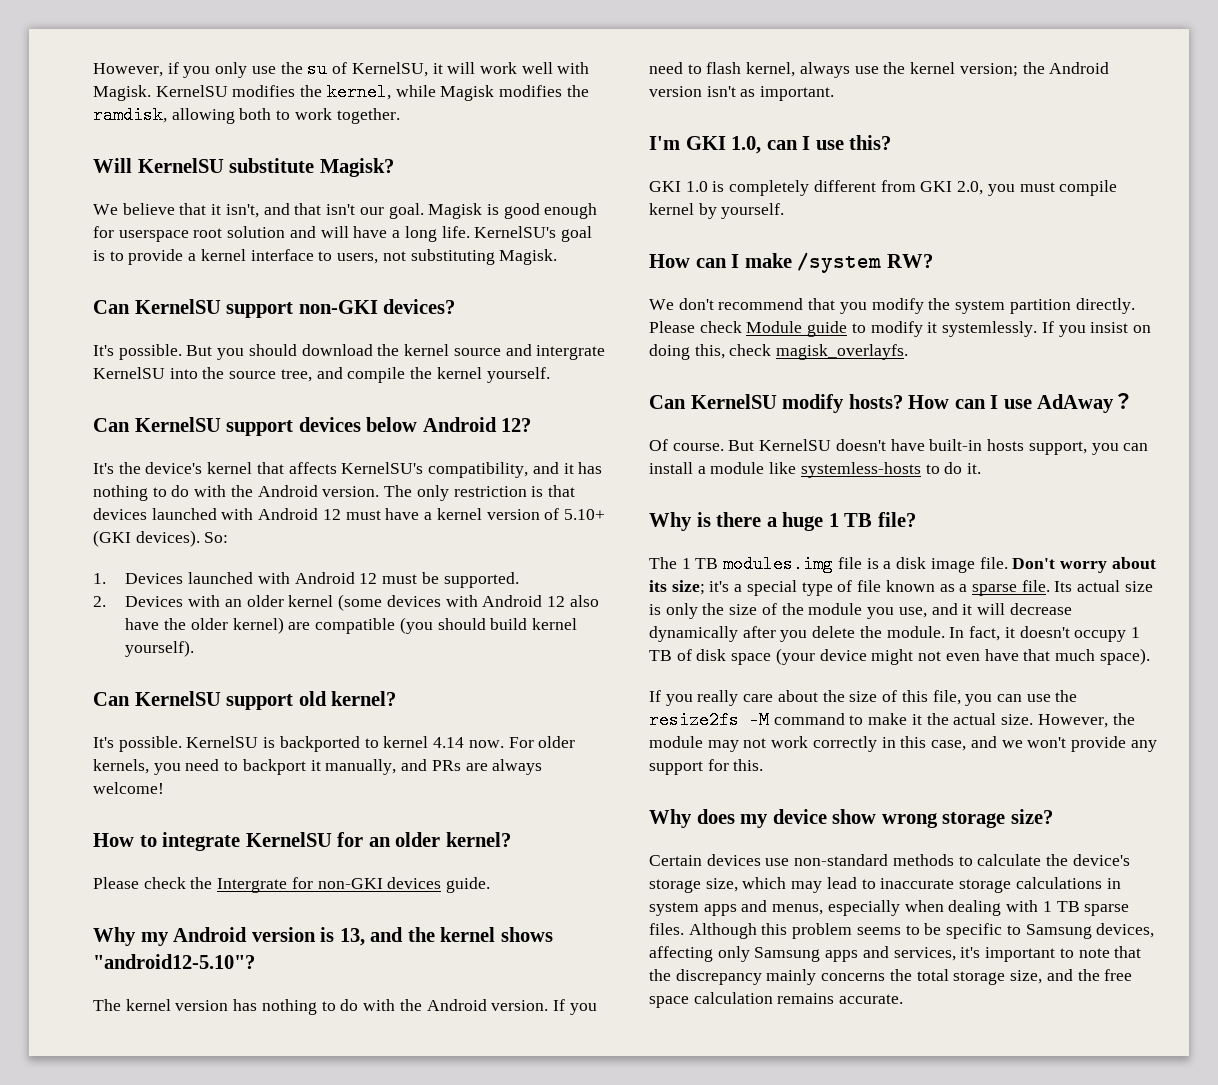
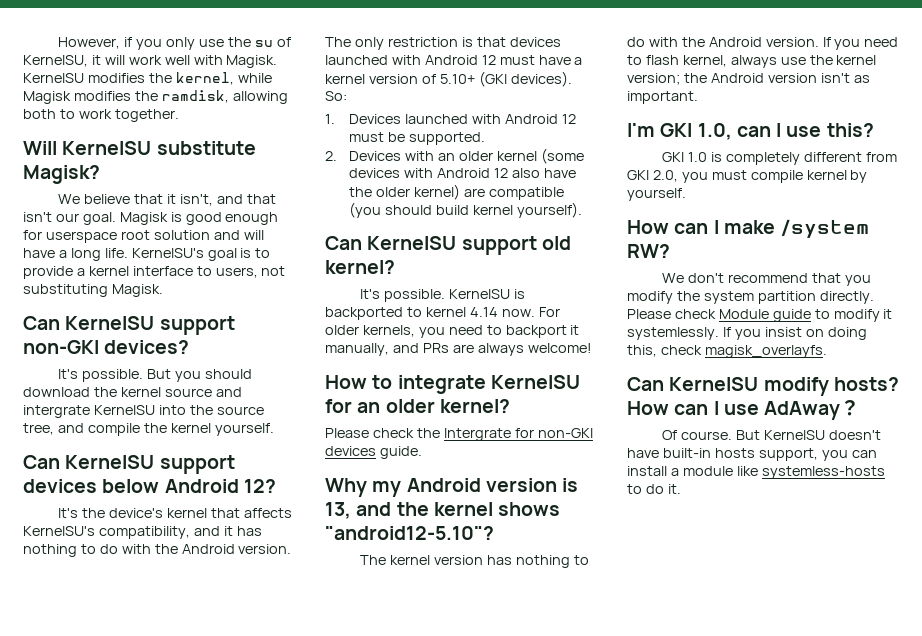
- Why is there a huge 1 TB file?
- The 1 TB modules.img file is a disk image file. Don't worry about its size; it's a special type of file known as a sparse file. Its actual size is only the size of the module you use, and it will decrease dynamically after you delete the module. In fact, it doesn't occupy 1 TB of disk space (your device might not even have that much space).
- If you really care about the size of this file, you can use the resize2fs -M command to make it the actual size. However, the module may not work correctly in this case, and we won't provide any support for this.
- Why does my device show wrong storage size?
- Certain devices use non-standard methods to calculate the device's storage size, which may lead to inaccurate storage calculations in system apps and menus, especially when dealing with 1 TB sparse files. Although this problem seems to be specific to Samsung devices, affecting only Samsung apps and services, it's important to note that the discrepancy mainly concerns the total storage size, and the free space calculation remains accurate.

